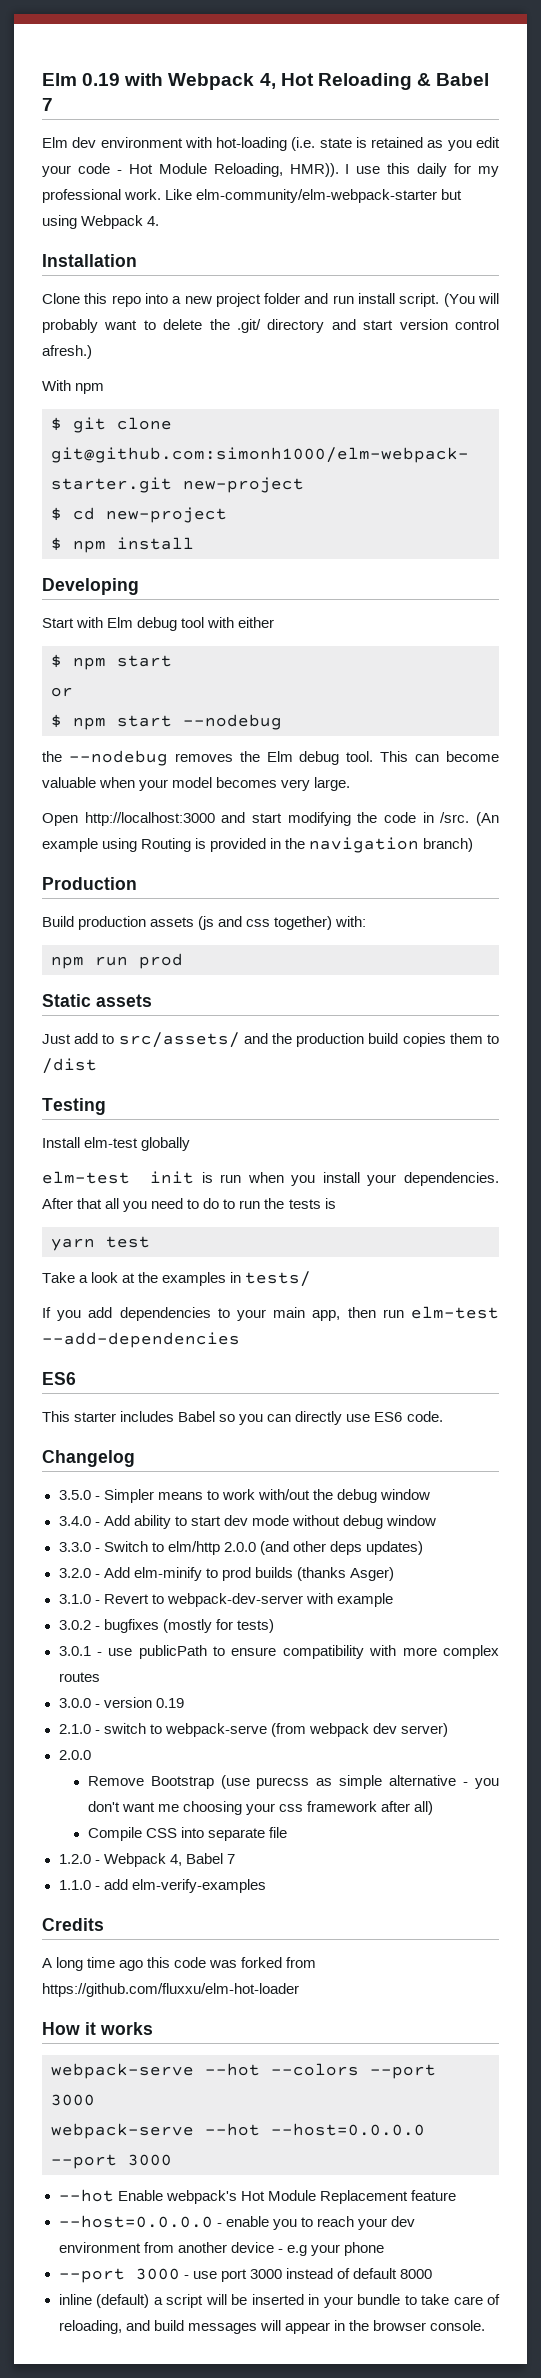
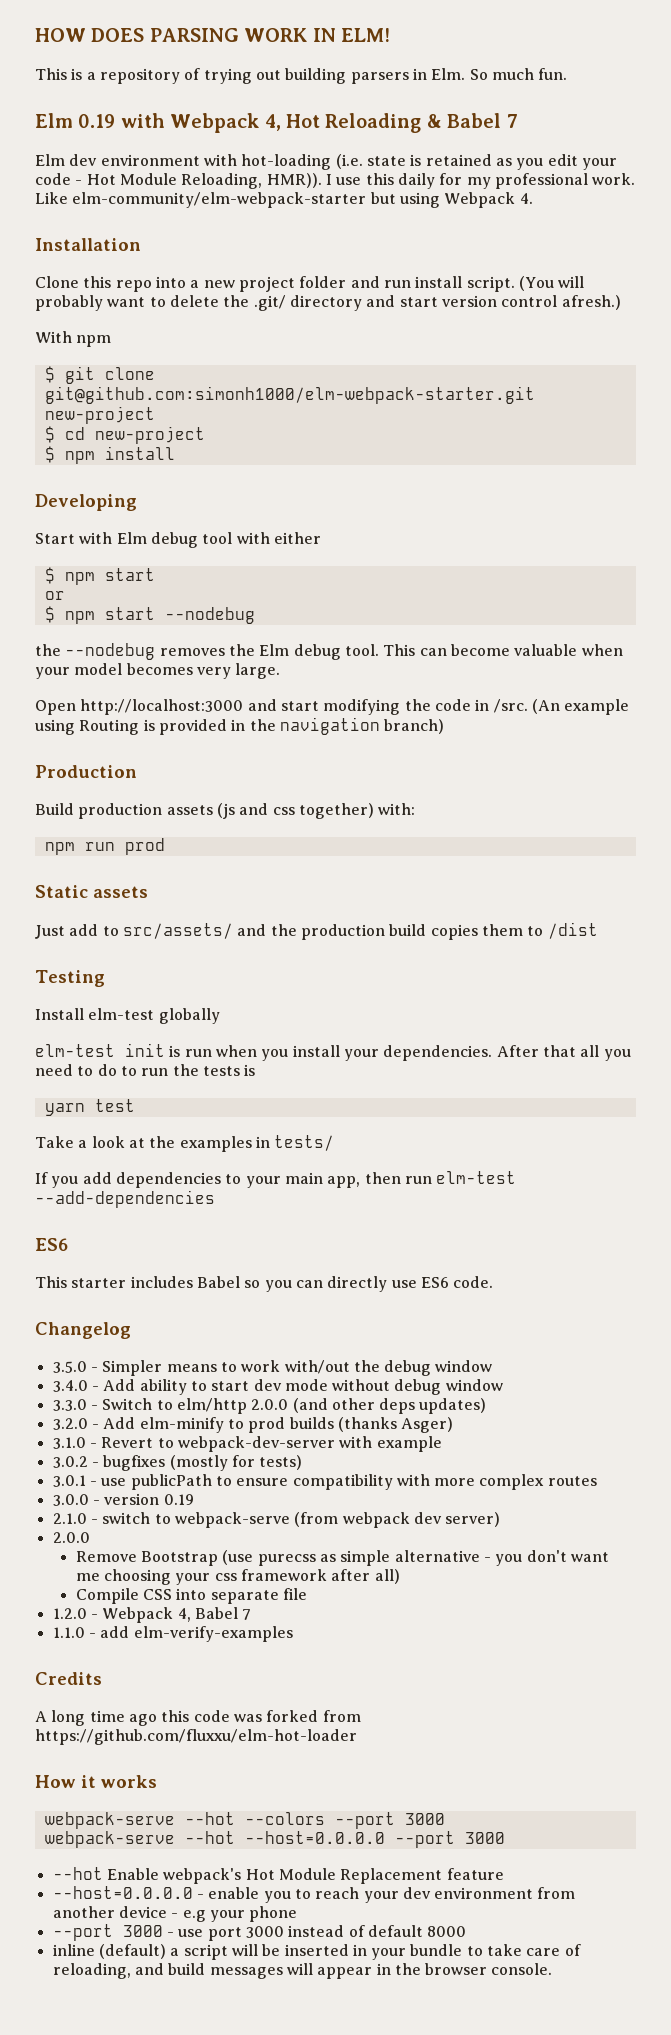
+ HOW DOES PARSING WORK IN ELM!
+ This is a repository of trying out building parsers in Elm. So much fun.

